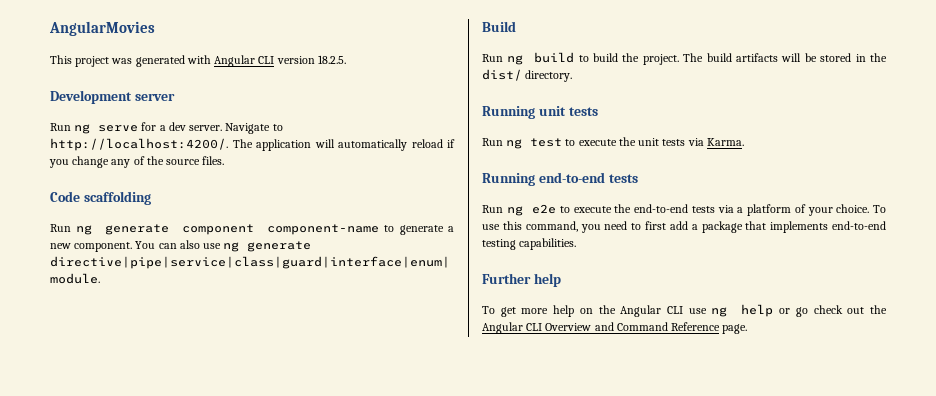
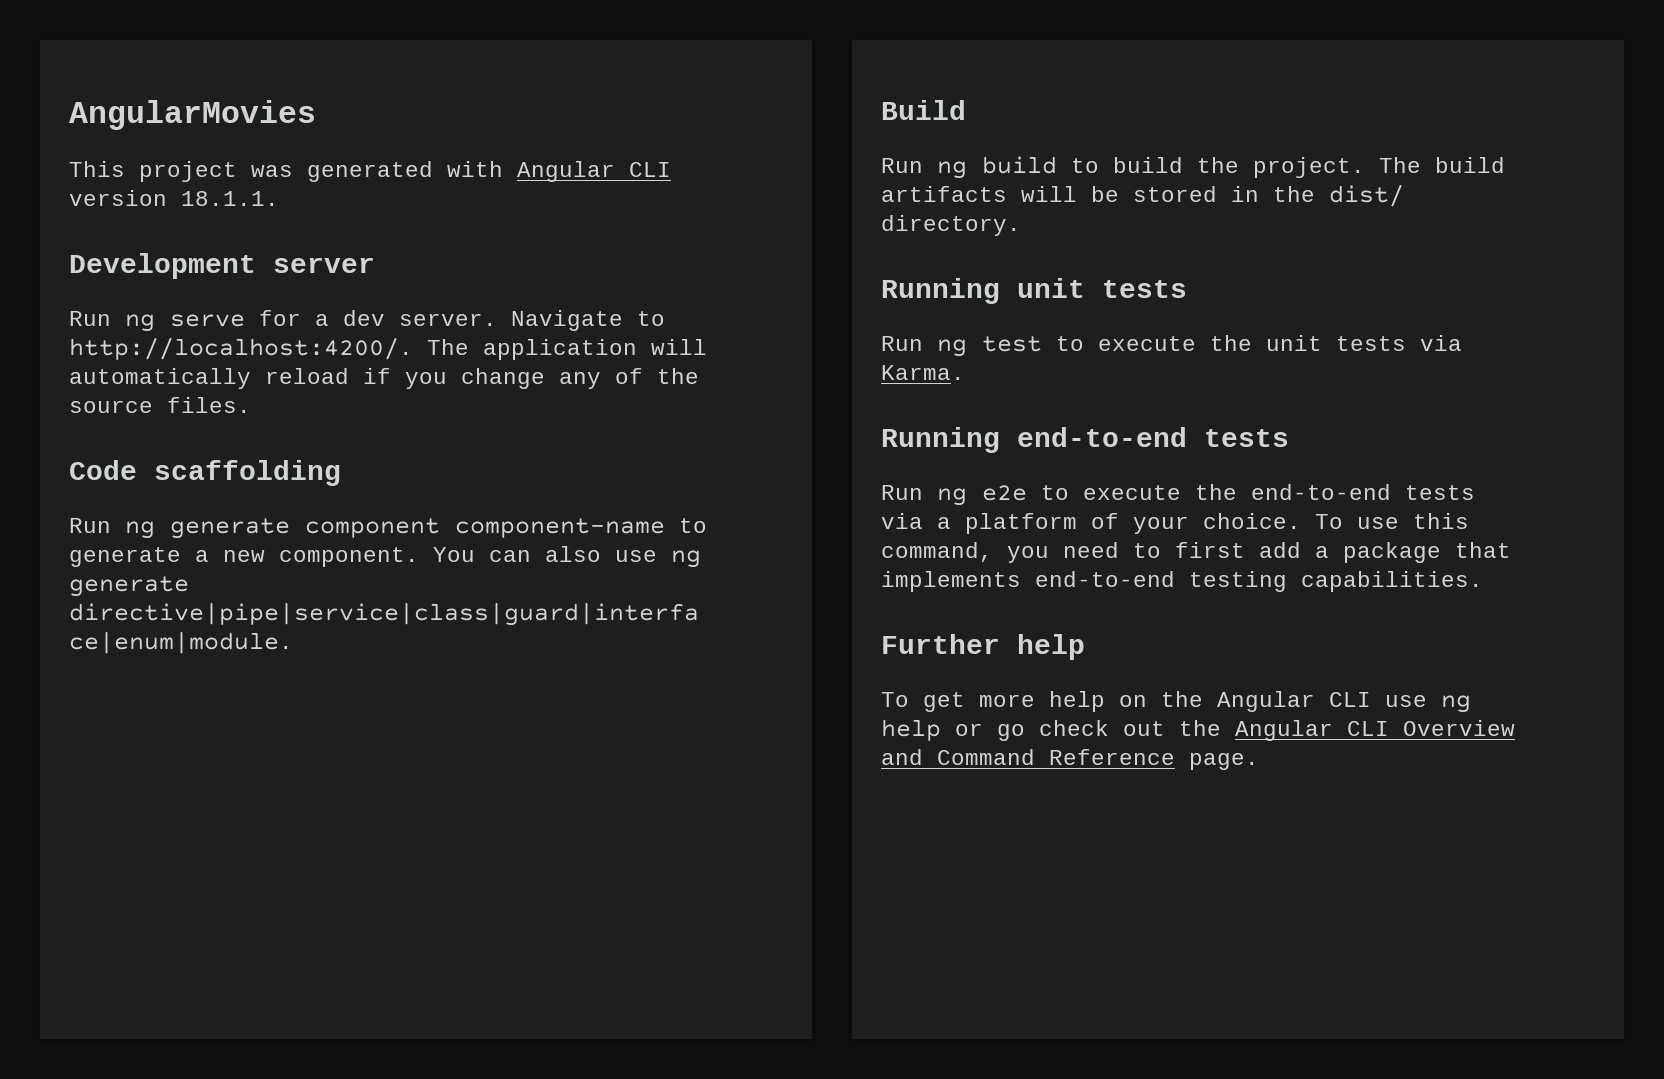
- This project was generated with Angular CLI version 18.2.5.
+ This project was generated with Angular CLI version 18.1.1.

